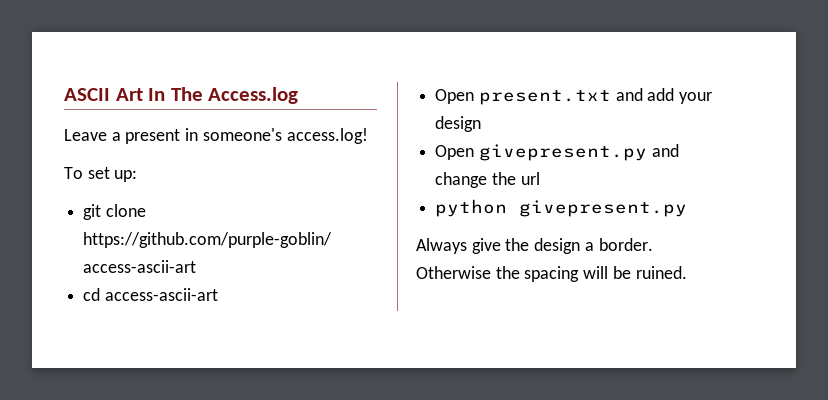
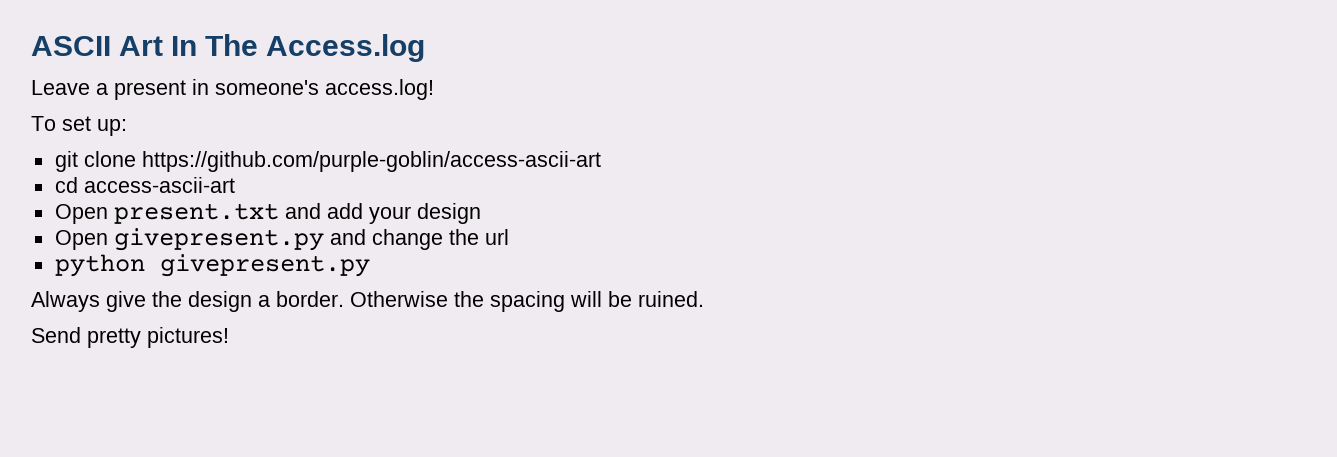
+ Send pretty pictures!

